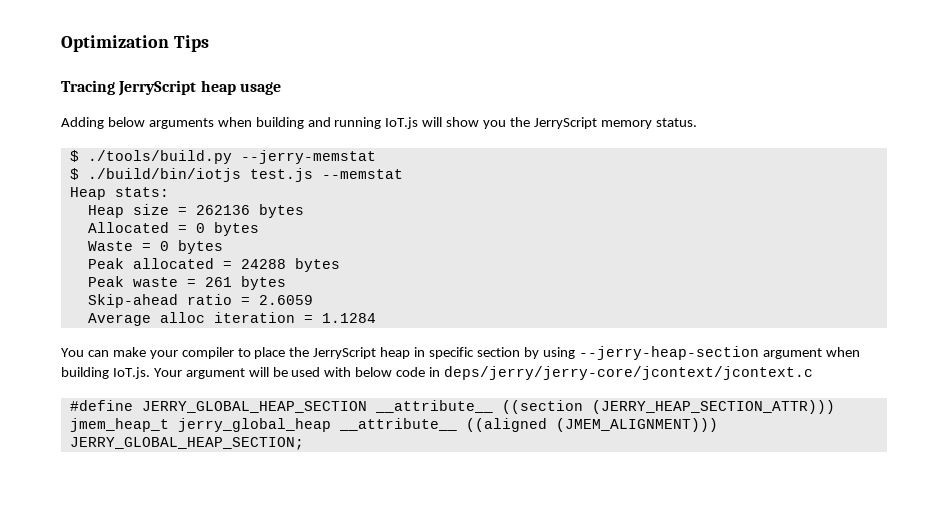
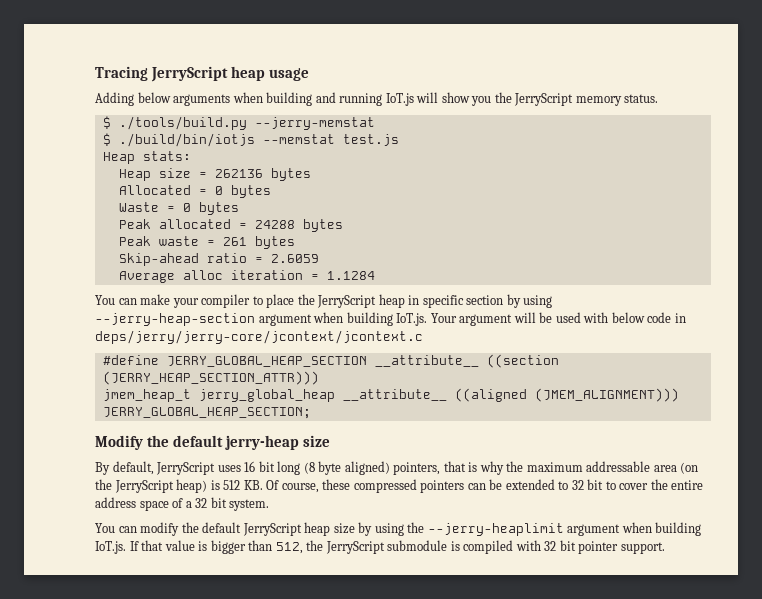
- Optimization Tips
- $ ./build/bin/iotjs test.js --memstat
+ $ ./build/bin/iotjs --memstat test.js
+ Modify the default jerry-heap size
+ By default, JerryScript uses 16 bit long (8 byte aligned) pointers, that is why the maximum addressable area (on the JerryScript heap) is 512 KB. Of course, these compressed pointers can be extended to 32 bit to cover the entire address space of a 32 bit system.
+ You can modify the default JerryScript heap size by using the --jerry-heaplimit argument when building IoT.js. If that value is bigger than 512, the JerryScript submodule is compiled with 32 bit pointer support.

